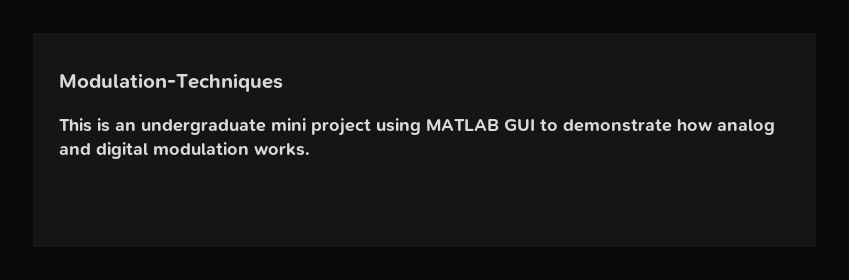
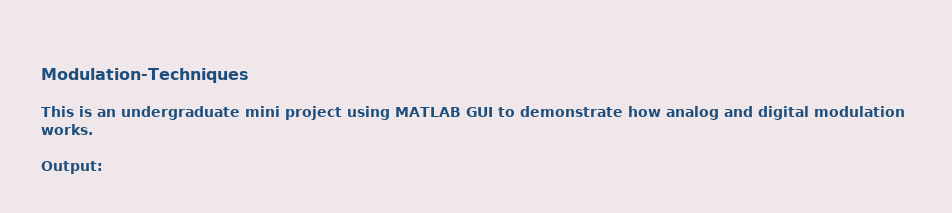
+ Output:

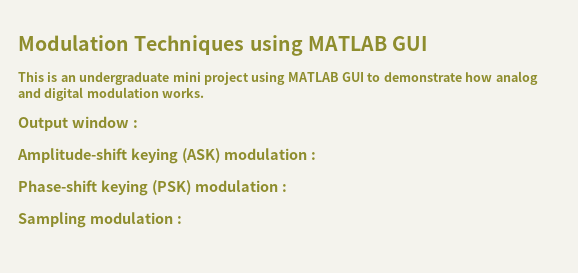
- Modulation-Techniques
+ Modulation Techniques using MATLAB GUI
- Output:
+ Output window :
+ Amplitude-shift keying (ASK) modulation :
+ Phase-shift keying (PSK) modulation :
+ Sampling modulation :

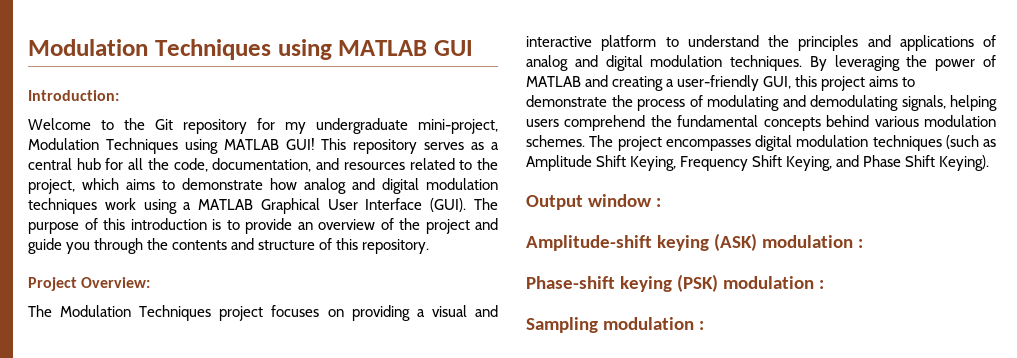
- This is an undergraduate mini project using MATLAB GUI to demonstrate how analog and digital modulation works.
+ Introduction:
+ Welcome to the Git repository for my undergraduate mini-project, Modulation Techniques using MATLAB GUI! This repository serves as a central hub for all the code, documentation, and resources related to the project, which aims to demonstrate how analog and digital modulation techniques work using a MATLAB Graphical User Interface (GUI). The purpose of this introduction is to provide an overview of the project and guide you through the contents and structure of this repository.
+ Project Overview:
+ The Modulation Techniques project focuses on providing a visual and interactive platform to understand the principles and applications of analog and digital modulation techniques. By leveraging the power of MATLAB and creating a user-friendly GUI, this project aims to demonstrate the process of modulating and demodulating signals, helping users comprehend the fundamental concepts behind various modulation schemes. The project encompasses digital modulation techniques (such as Amplitude Shift Keying, Frequency Shift Keying, and Phase Shift Keying).

